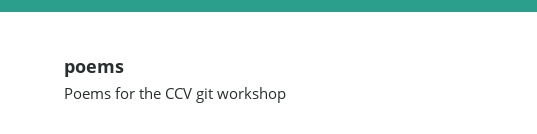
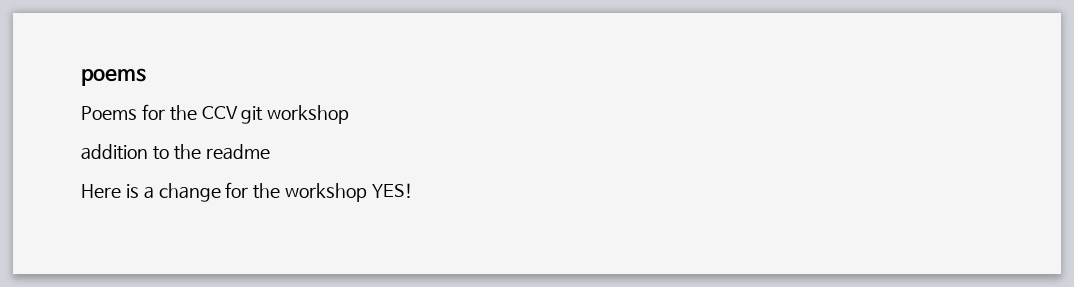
+ addition to the readme
+ Here is a change for the workshop YES!

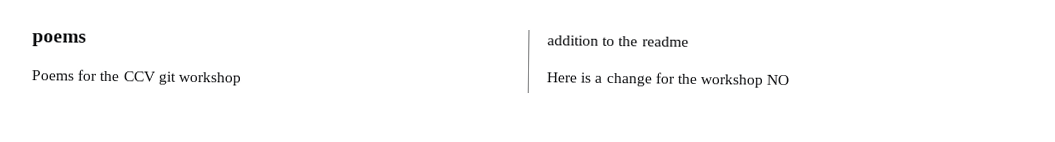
- Here is a change for the workshop YES!
+ Here is a change for the workshop NO

